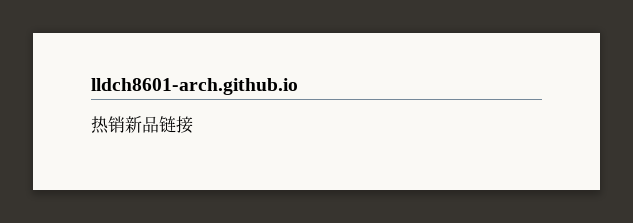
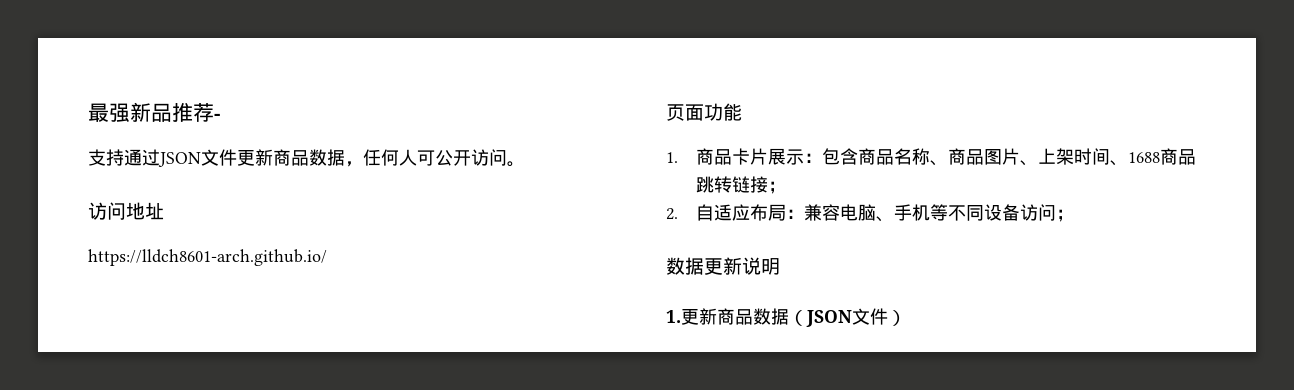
- lldch8601-arch.github.io
- 热销新品链接
+ 最强新品推荐-
+ 支持通过JSON文件更新商品数据，任何人可公开访问。
+ 访问地址
+ https://lldch8601-arch.github.io/
+ 页面功能
+ 1.商品卡片展示：包含商品名称、商品图片、上架时间、1688商品跳转链接；
+ 2.自适应布局：兼容电脑、手机等不同设备访问；
+ 数据更新说明
+ 1.更新商品数据（JSON文件）

